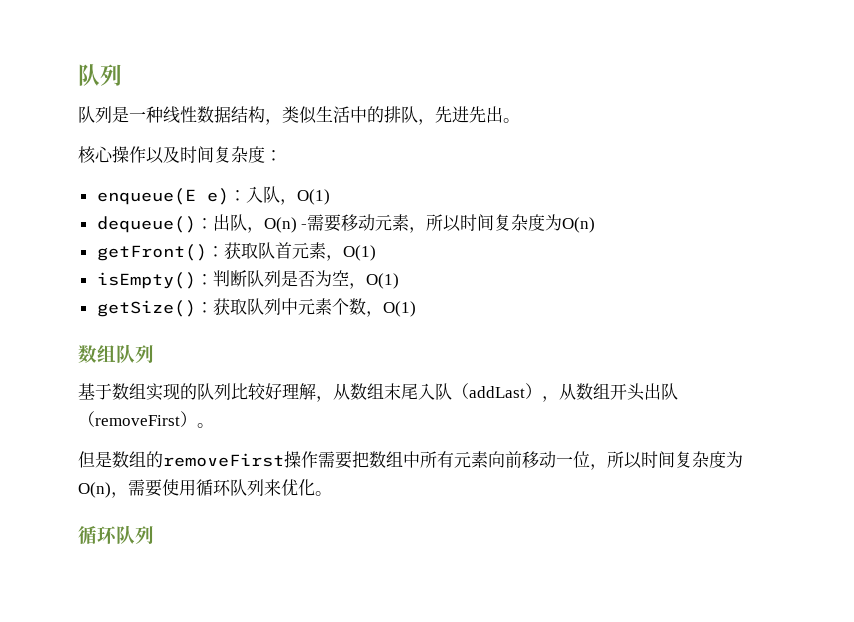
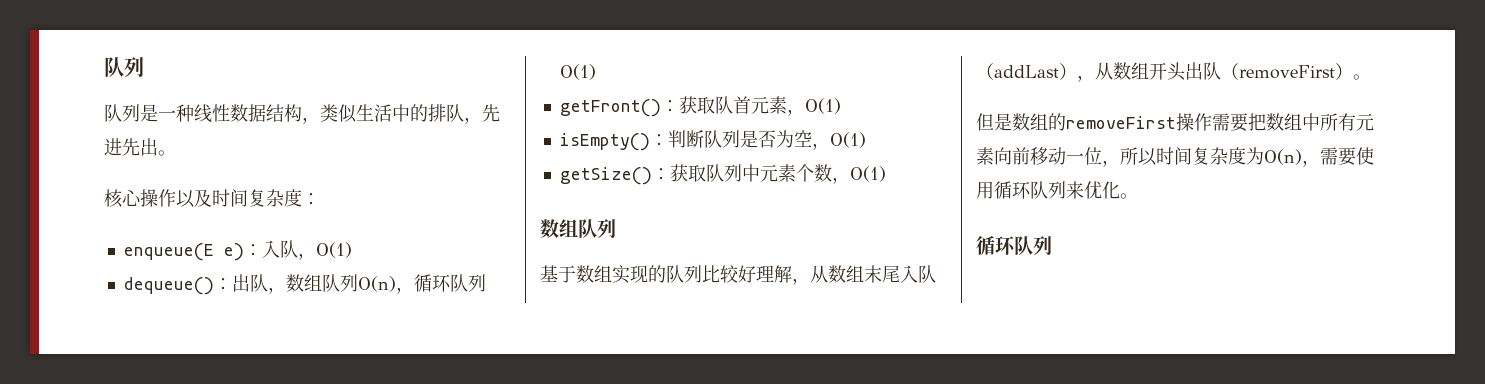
- dequeue()：出队，O(n) -需要移动元素，所以时间复杂度为O(n)
+ dequeue()：出队，数组队列O(n)，循环队列O(1)

